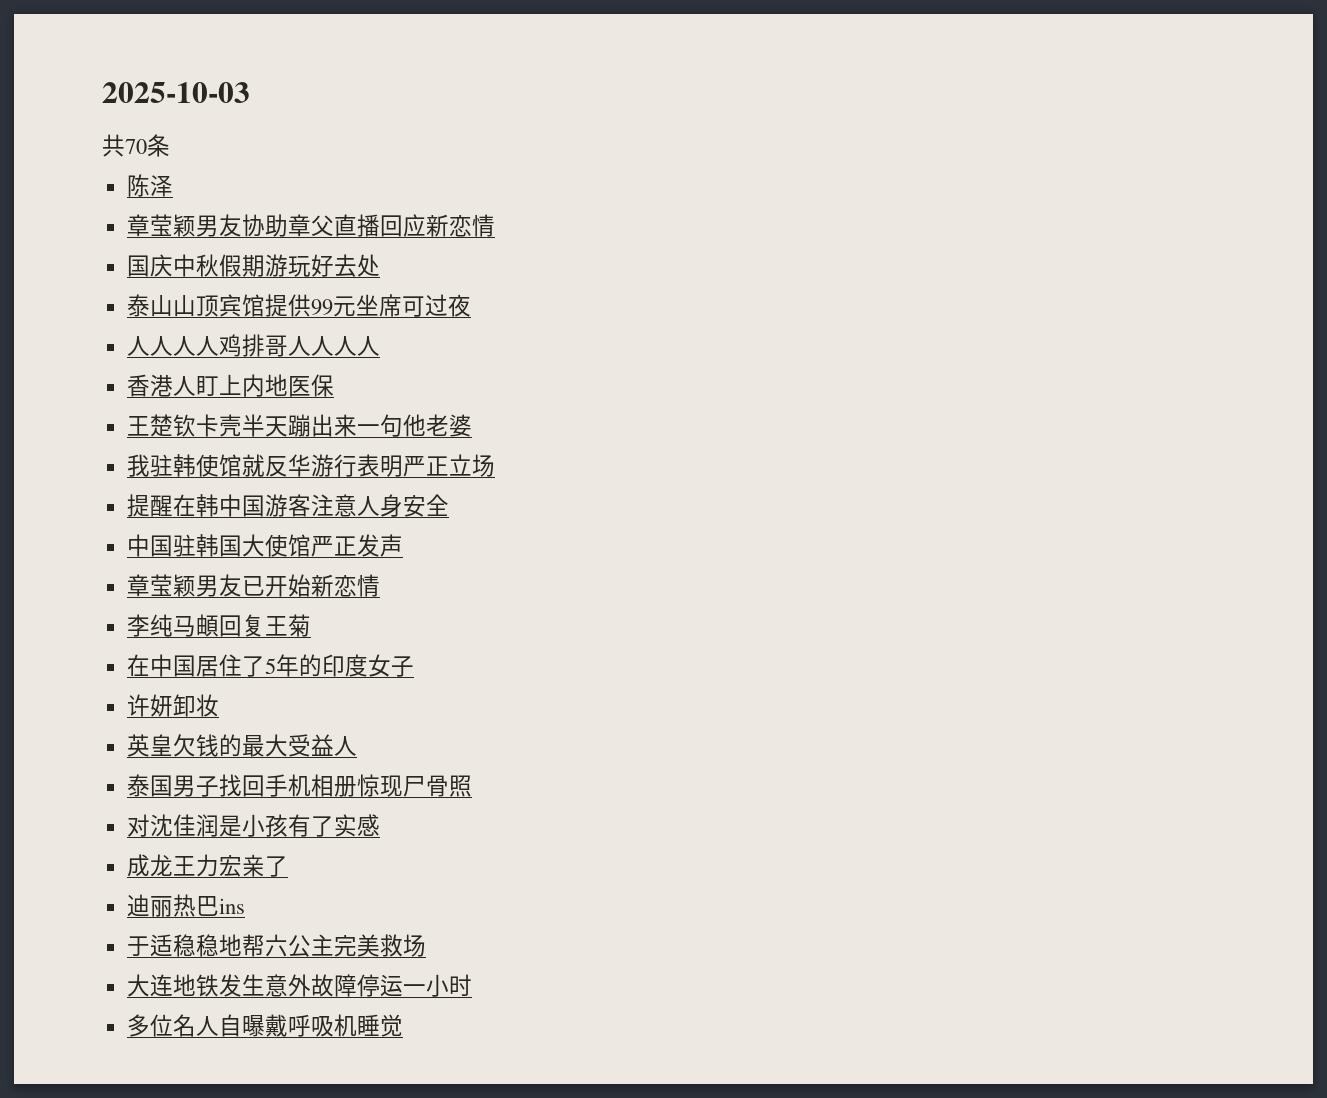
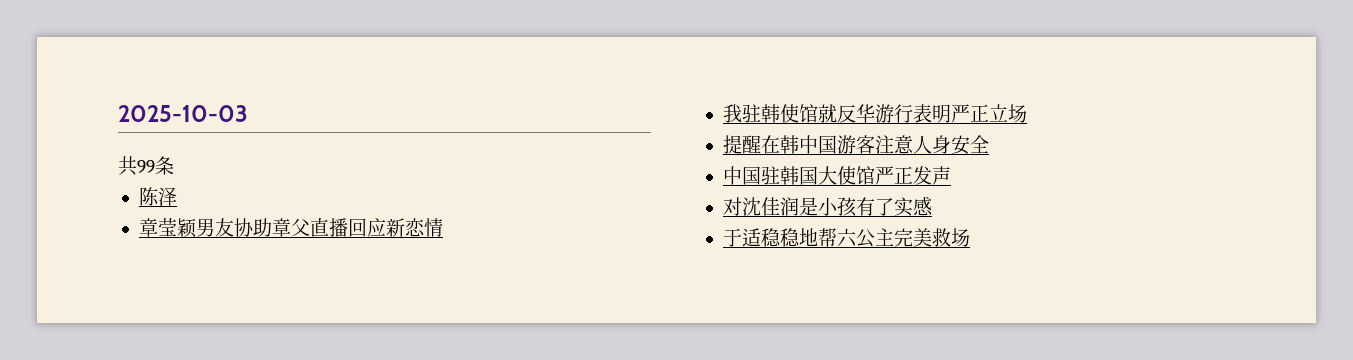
- 共70条
+ 共99条
- 国庆中秋假期游玩好去处
- 泰山山顶宾馆提供99元坐席可过夜
- 人人人人鸡排哥人人人人
- 香港人盯上内地医保
- 王楚钦卡壳半天蹦出来一句他老婆
- 章莹颖男友已开始新恋情
- 李纯马頔回复王菊
- 在中国居住了5年的印度女子
- 许妍卸妆
- 英皇欠钱的最大受益人
- 泰国男子找回手机相册惊现尸骨照
- 成龙王力宏亲了
- 迪丽热巴ins
- 大连地铁发生意外故障停运一小时
- 多位名人自曝戴呼吸机睡觉

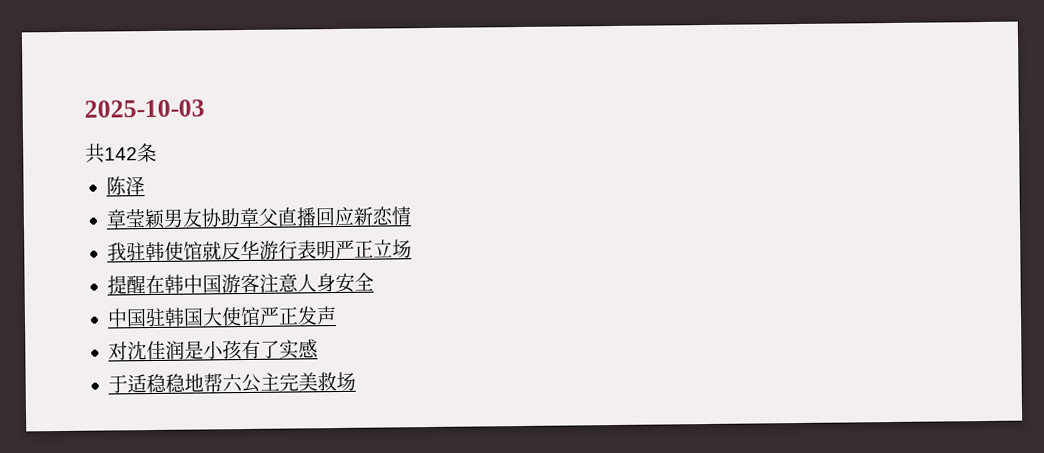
- 共99条
+ 共142条

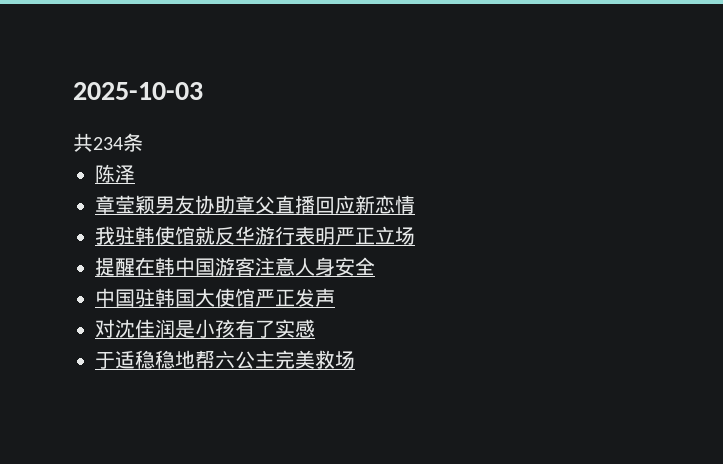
- 共142条
+ 共234条

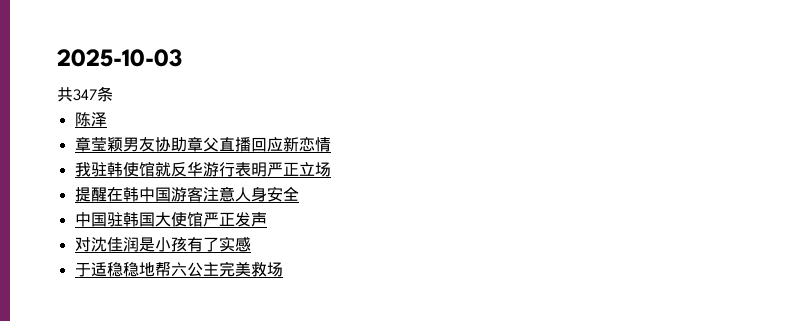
- 共234条
+ 共347条

